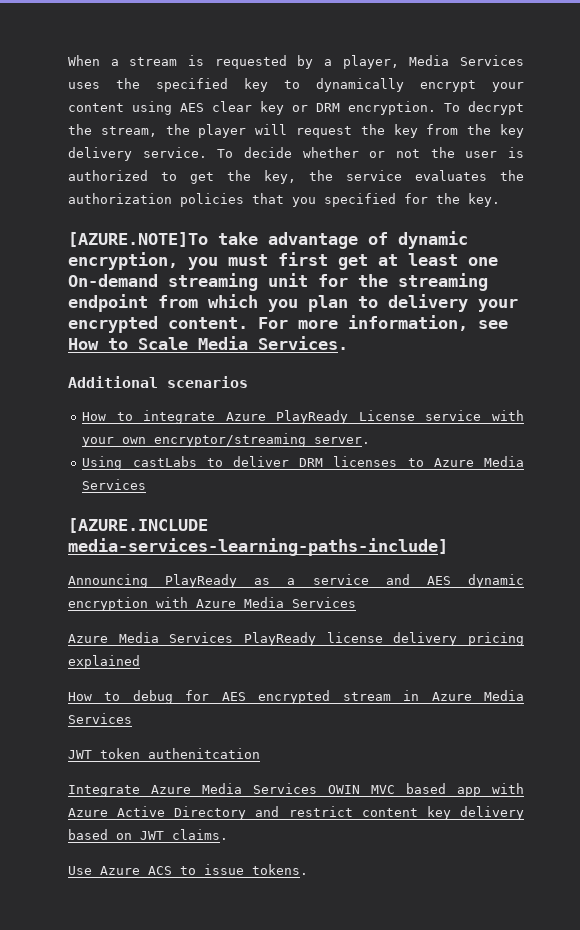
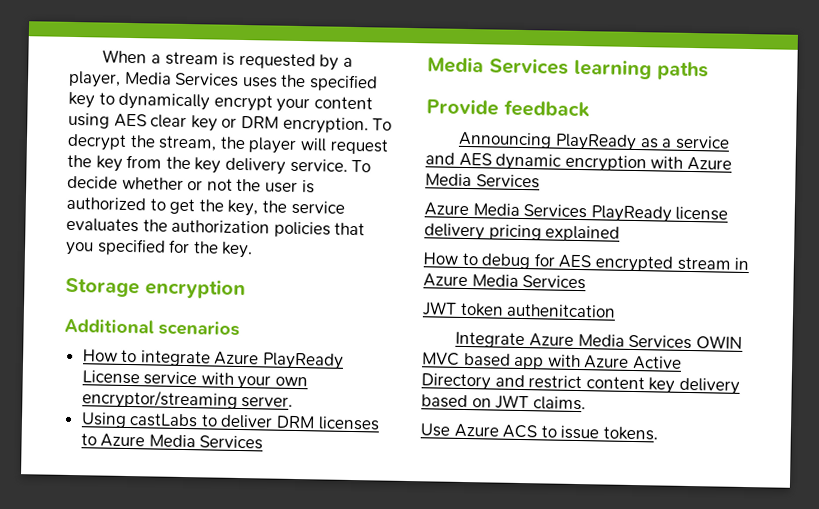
- [AZURE.NOTE]To take advantage of dynamic encryption, you must first get at least one On-demand streaming unit for the streaming endpoint from which you plan to delivery your encrypted content. For more information, see How to Scale Media Services.
+ Storage encryption
- [AZURE.INCLUDE media-services-learning-paths-include]
+ Media Services learning paths
+ Provide feedback

